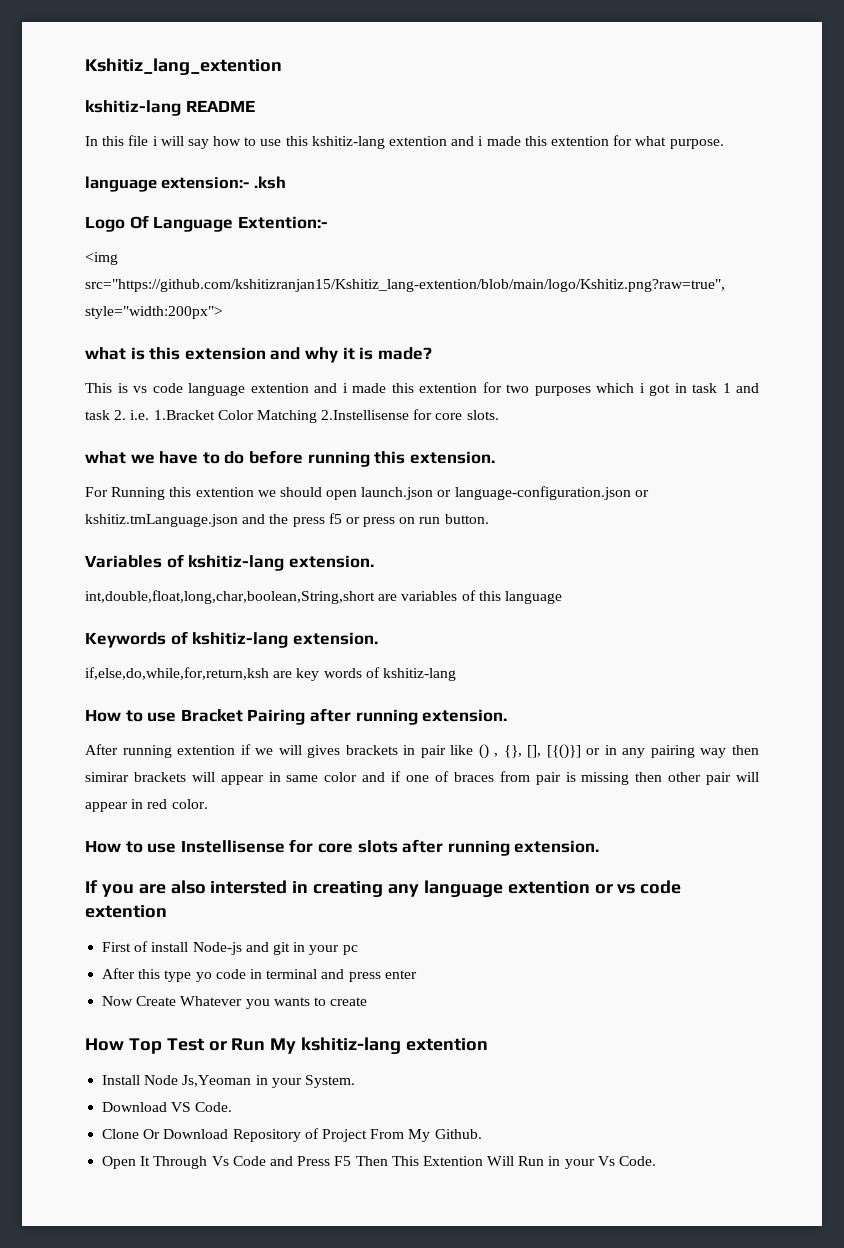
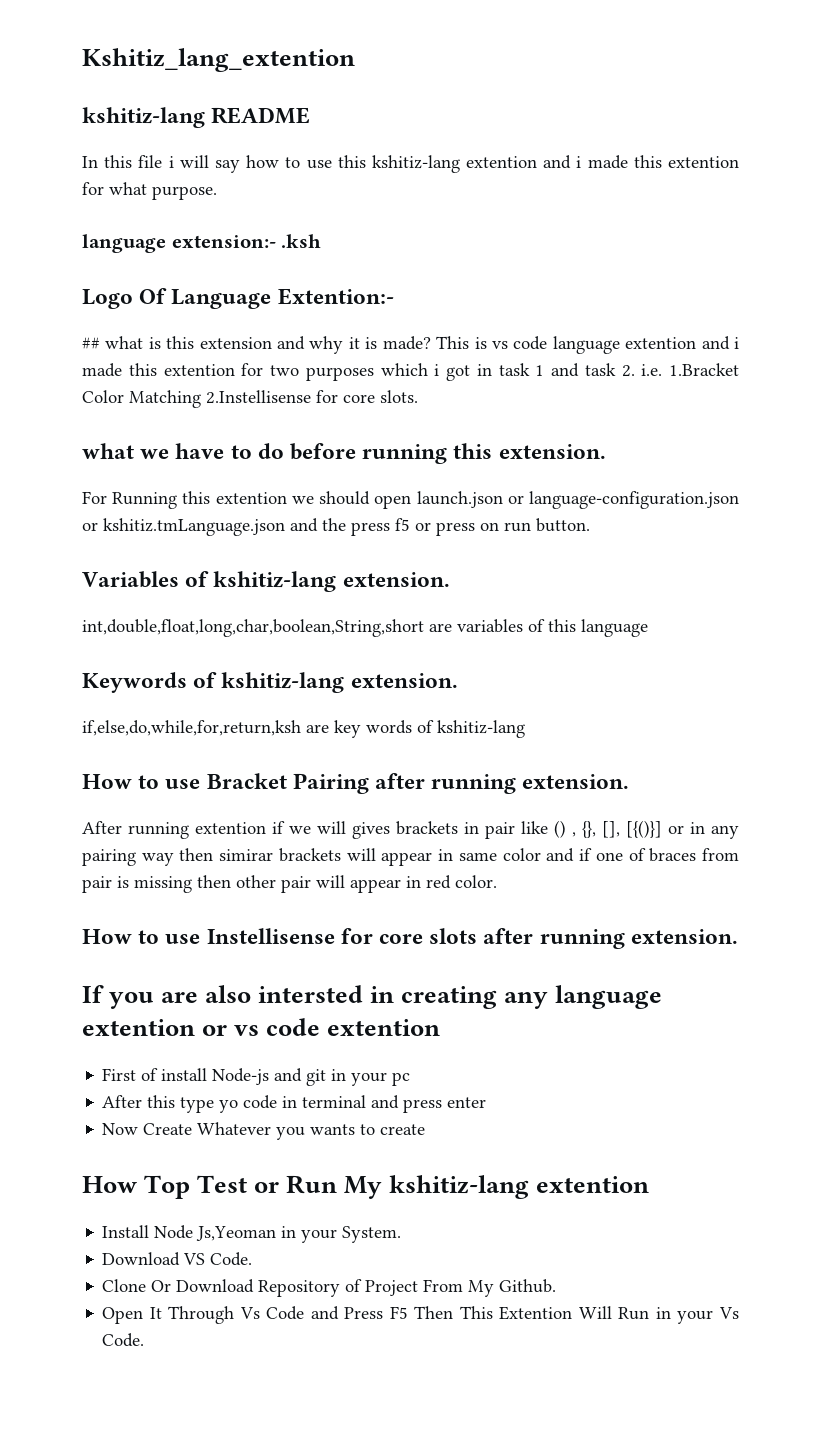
- <img src="https://github.com/kshitizranjan15/Kshitiz_lang-extention/blob/main/logo/Kshitiz.png?raw=true", style="width:200px">
- what is this extension and why it is made?
- This is vs code language extention and i made this extention for two purposes which i got in task 1 and task 2. i.e. 1.Bracket Color Matching 2.Instellisense for core slots.
+ ## what is this extension and why it is made? This is vs code language extention and i made this extention for two purposes which i got in task 1 and task 2. i.e. 1.Bracket Color Matching 2.Instellisense for core slots.

